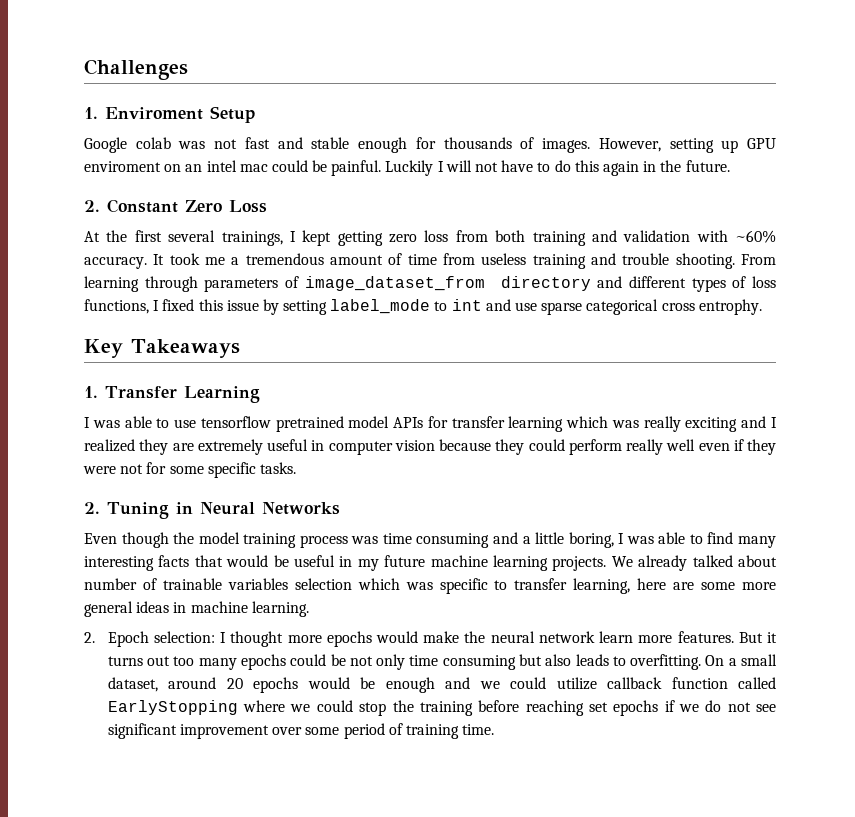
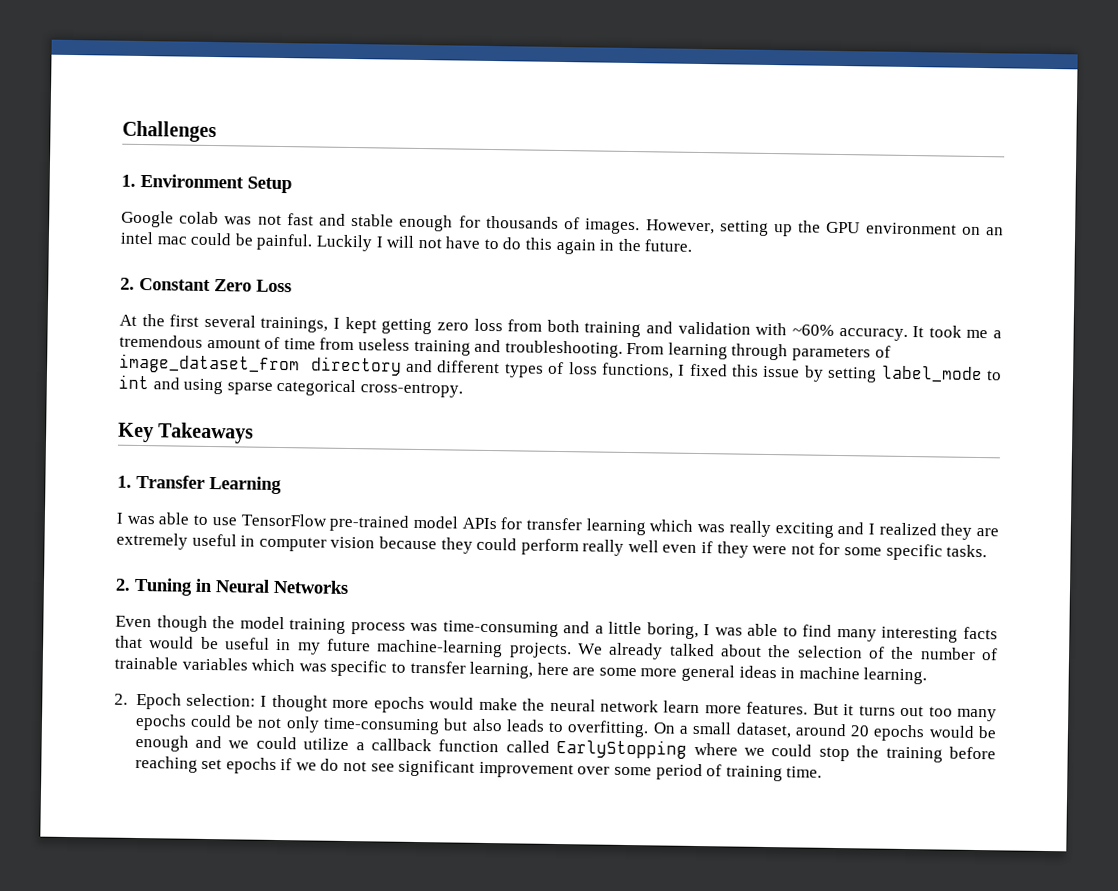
- 1. Enviroment Setup
+ 1. Environment Setup
- However, setting up GPU enviroment on an intel mac could be painful.
+ However, setting up the GPU environment on an intel mac could be painful.
- It took me a tremendous amount of time from useless training and trouble shooting.
+ It took me a tremendous amount of time from useless training and troubleshooting.
- From learning through parameters of image_dataset_from directory and different types of loss functions, I fixed this issue by setting label_mode to int and use sparse categorical cross entrophy.
+ From learning through parameters of image_dataset_from directory and different types of loss functions, I fixed this issue by setting label_mode to int and using sparse categorical cross-entropy.
- I was able to use tensorflow pretrained model APIs for transfer learning which was really exciting and I realized they are extremely useful in computer vision because they could perform really well even if they were not for some specific tasks.
+ I was able to use TensorFlow pre-trained model APIs for transfer learning which was really exciting and I realized they are extremely useful in computer vision because they could perform really well even if they were not for some specific tasks.
- Even though the model training process was time consuming and a little boring, I was able to find many interesting facts that would be useful in my future machine learning projects.
+ Even though the model training process was time-consuming and a little boring, I was able to find many interesting facts that would be useful in my future machine-learning projects.
- We already talked about number of trainable variables selection which was specific to transfer learning, here are some more general ideas in machine learning.
+ We already talked about the selection of the number of trainable variables which was specific to transfer learning, here are some more general ideas in machine learning.
- But it turns out too many epochs could be not only time consuming but also leads to overfitting.
+ But it turns out too many epochs could be not only time-consuming but also leads to overfitting.
- On a small dataset, around 20 epochs would be enough and we could utilize callback function called EarlyStopping where we could stop the training before reaching set epochs if we do not see significant improvement over some period of training time.
+ On a small dataset, around 20 epochs would be enough and we could utilize a callback function called EarlyStopping where we could stop the training before reaching set epochs if we do not see significant improvement over some period of training time.

